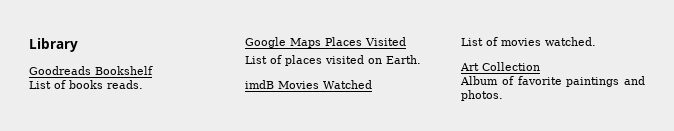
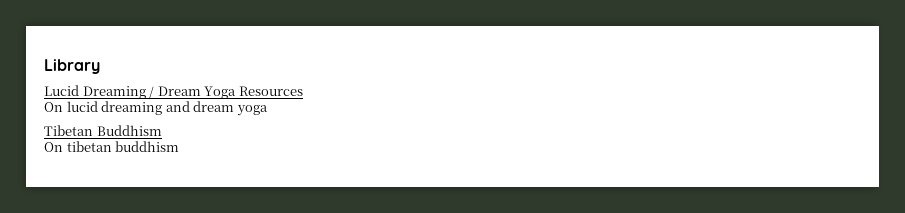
- Goodreads Bookshelf
- List of books reads.
- Google Maps Places Visited
- List of places visited on Earth.
- imdB Movies Watched
- List of movies watched.
- Art Collection
- Album of favorite paintings and photos.
+ Lucid Dreaming / Dream Yoga Resources
+ On lucid dreaming and dream yoga
+ Tibetan Buddhism
+ On tibetan buddhism

